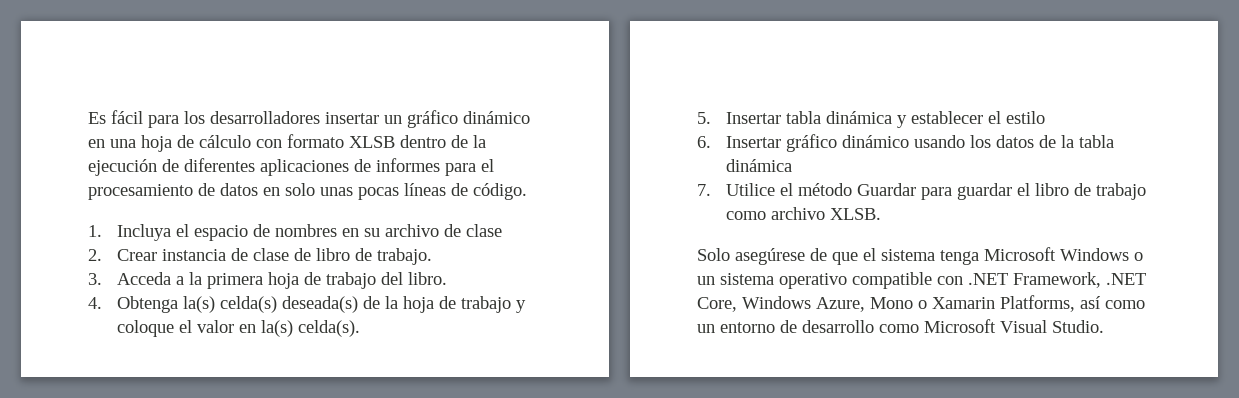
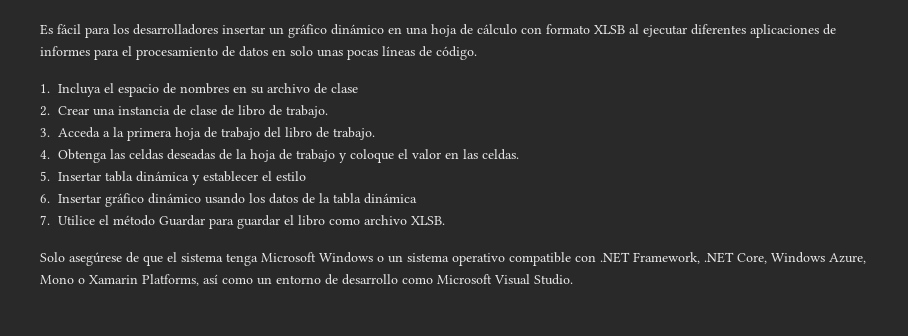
- Es fácil para los desarrolladores insertar un gráfico dinámico en una hoja de cálculo con formato XLSB dentro de la ejecución de diferentes aplicaciones de informes para el procesamiento de datos en solo unas pocas líneas de código.
+ Es fácil para los desarrolladores insertar un gráfico dinámico en una hoja de cálculo con formato XLSB al ejecutar diferentes aplicaciones de informes para el procesamiento de datos en solo unas pocas líneas de código.
- 2. Crear instancia de clase de libro de trabajo.
+ 2. Crear una instancia de clase de libro de trabajo.
- 3. Acceda a la primera hoja de trabajo del libro.
+ 3. Acceda a la primera hoja de trabajo del libro de trabajo.
- 4. Obtenga la(s) celda(s) deseada(s) de la hoja de trabajo y coloque el valor en la(s) celda(s).
+ 4. Obtenga las celdas deseadas de la hoja de trabajo y coloque el valor en las celdas.
- 7. Utilice el método Guardar para guardar el libro de trabajo como archivo XLSB.
+ 7. Utilice el método Guardar para guardar el libro como archivo XLSB.

